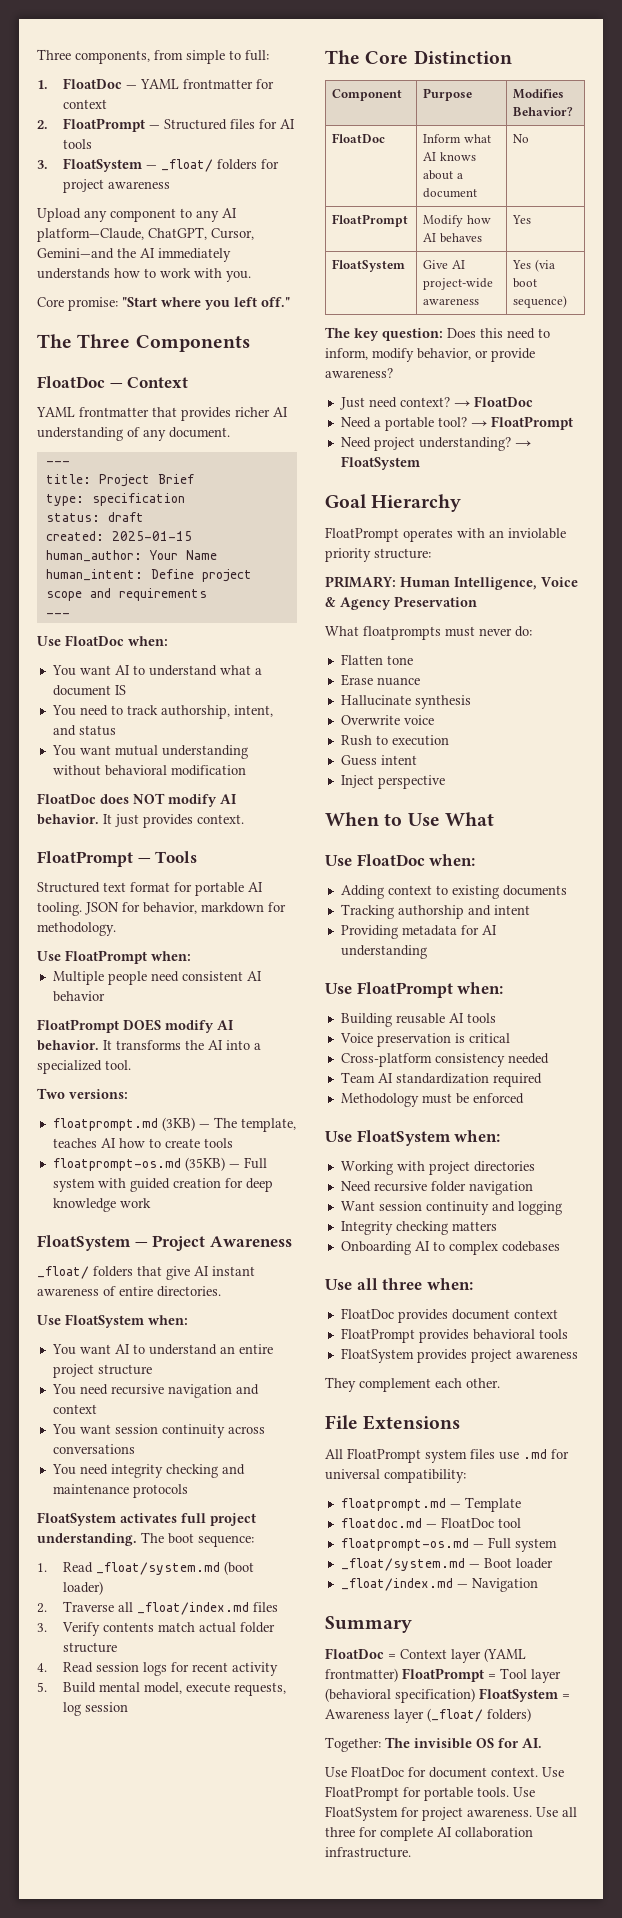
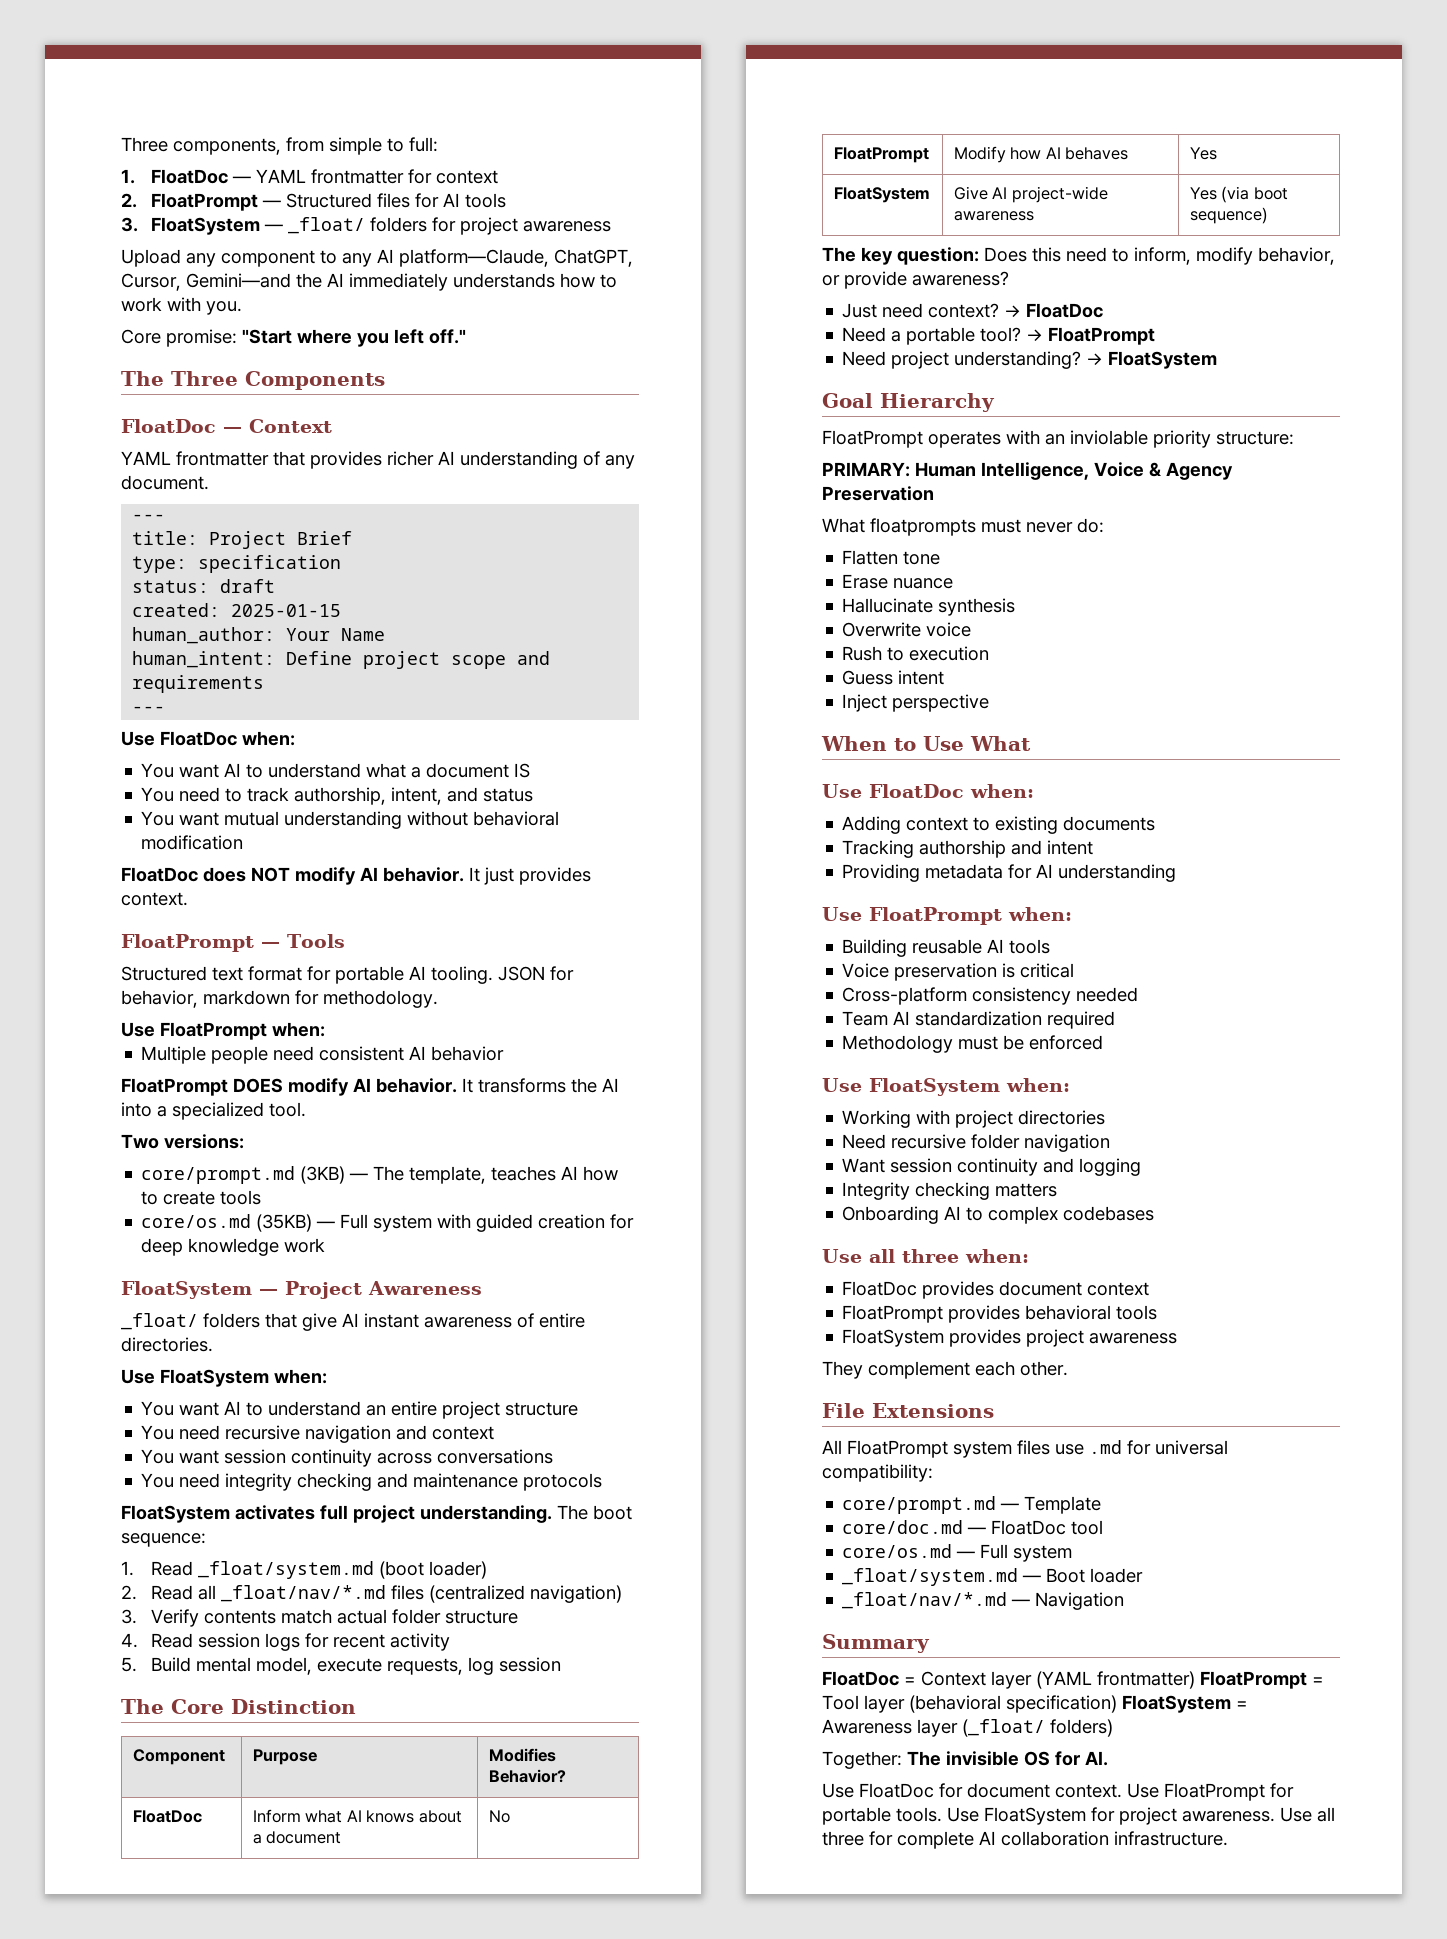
- floatprompt.md (3KB) — The template, teaches AI how to create tools
+ core/prompt.md (3KB) — The template, teaches AI how to create tools
- floatprompt-os.md (35KB) — Full system with guided creation for deep knowledge work
+ core/os.md (35KB) — Full system with guided creation for deep knowledge work
- 2. Traverse all _float/index.md files
+ 2. Read all _float/nav/*.md files (centralized navigation)
- floatprompt.md — Template
+ core/prompt.md — Template
- floatdoc.md — FloatDoc tool
+ core/doc.md — FloatDoc tool
- floatprompt-os.md — Full system
+ core/os.md — Full system
- _float/index.md — Navigation
+ _float/nav/*.md — Navigation

